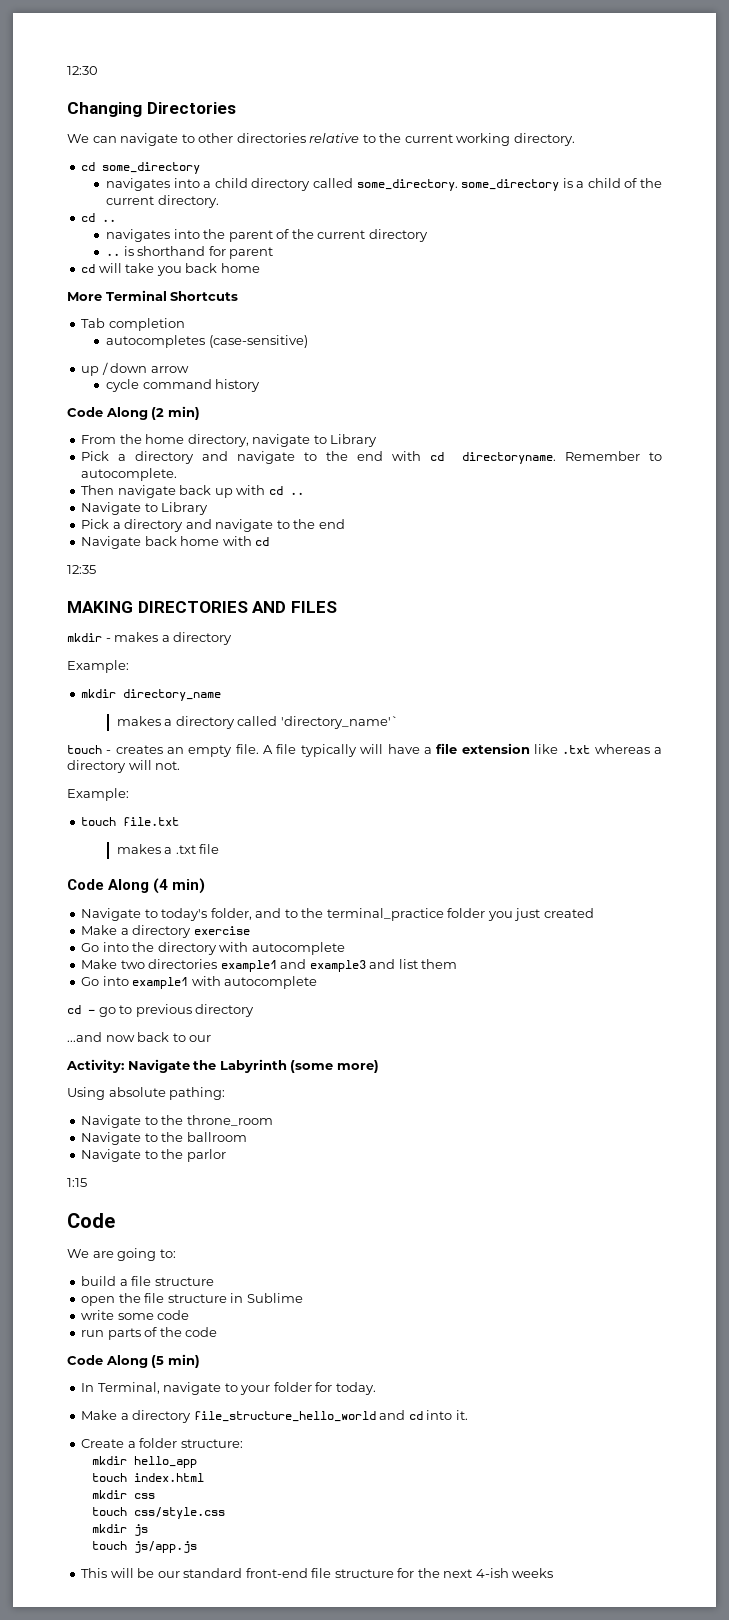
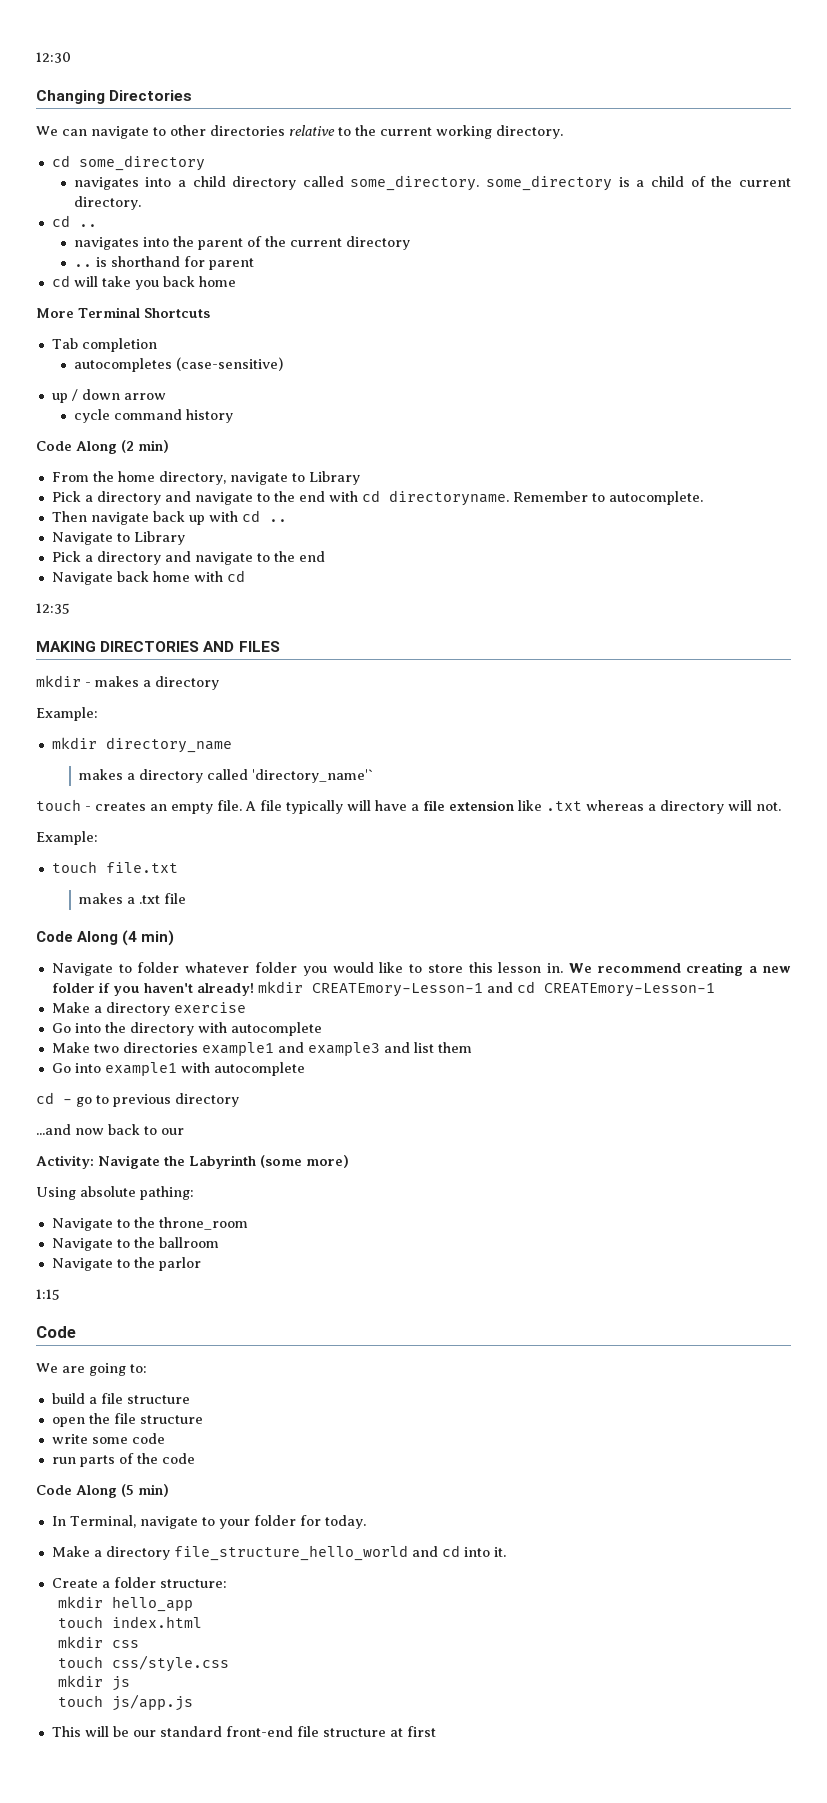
- Navigate to today's folder, and to the terminal_practice folder you just created
+ Navigate to folder whatever folder you would like to store this lesson in. We recommend creating a new folder if you haven't already! mkdir CREATEmory-Lesson-1 and cd CREATEmory-Lesson-1
- open the file structure in Sublime
+ open the file structure
- This will be our standard front-end file structure for the next 4-ish weeks
+ This will be our standard front-end file structure at first

